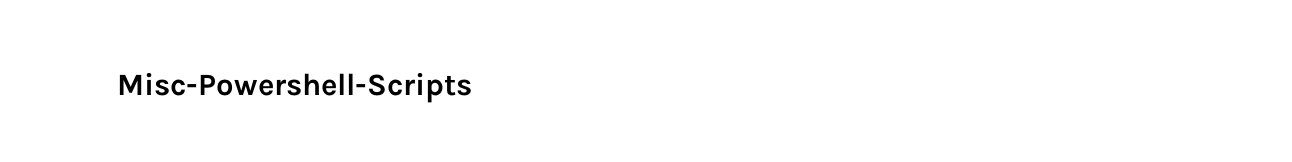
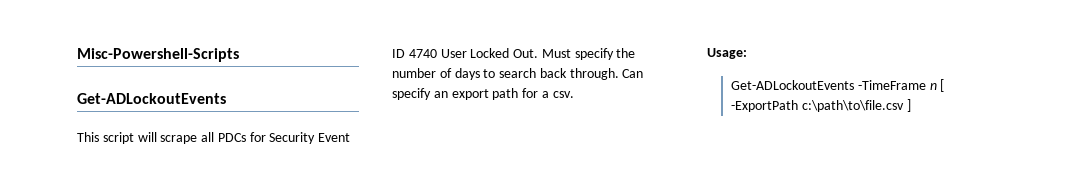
  Misc-Powershell-Scripts
+ Get-ADLockoutEvents
+ This script will scrape all PDCs for Security Event ID 4740 User Locked Out. Must specify the number of days to search back through. Can specify an export path for a csv.
+ Usage:
+ Get-ADLockoutEvents -TimeFrame n [ -ExportPath c:\path\to\file.csv ]

